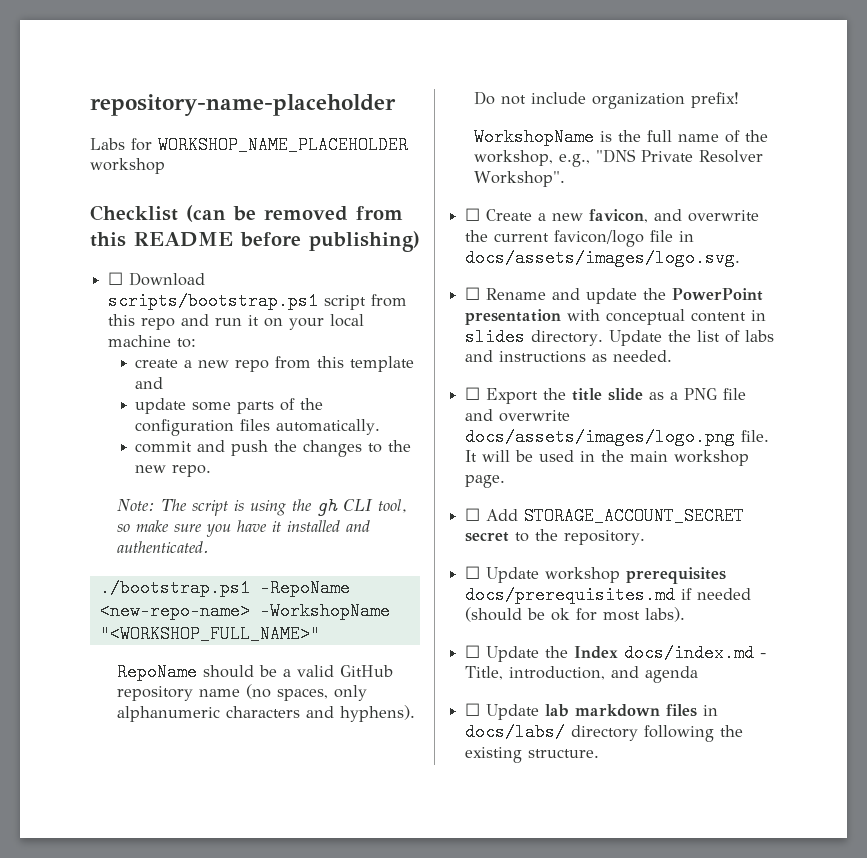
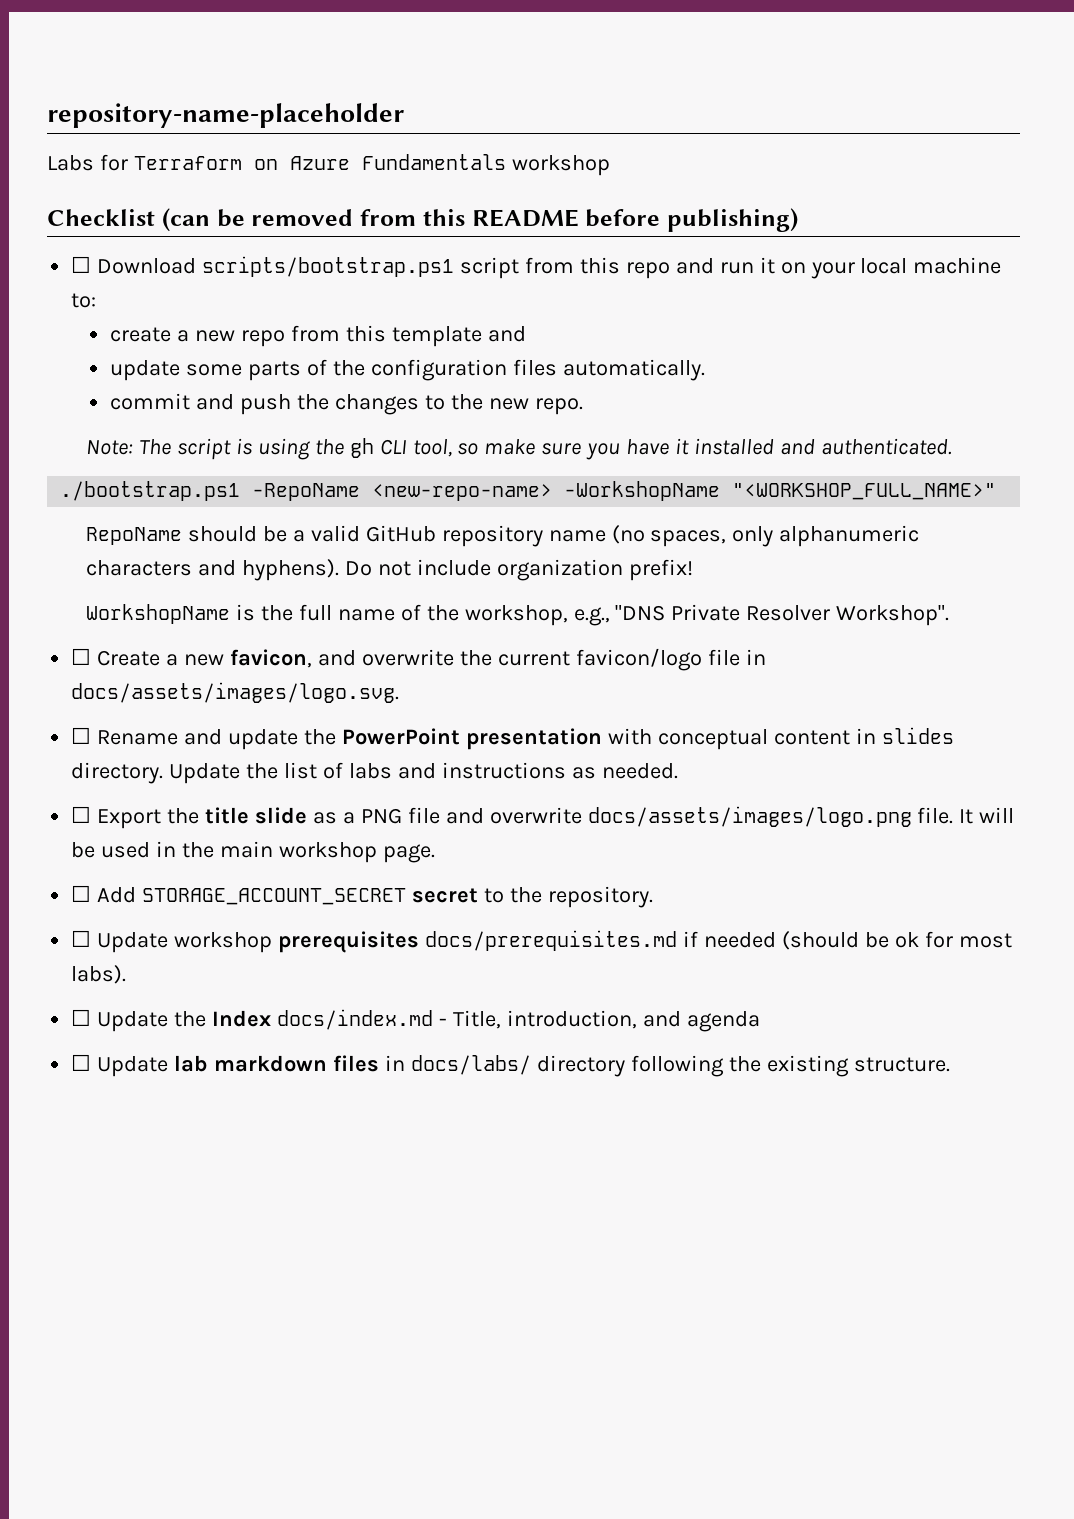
- Labs for WORKSHOP_NAME_PLACEHOLDER workshop
+ Labs for Terraform on Azure Fundamentals workshop

